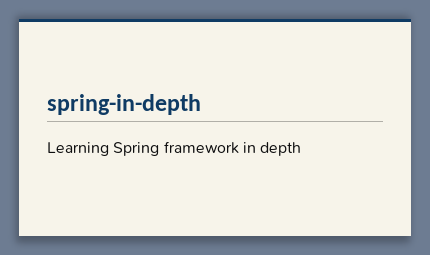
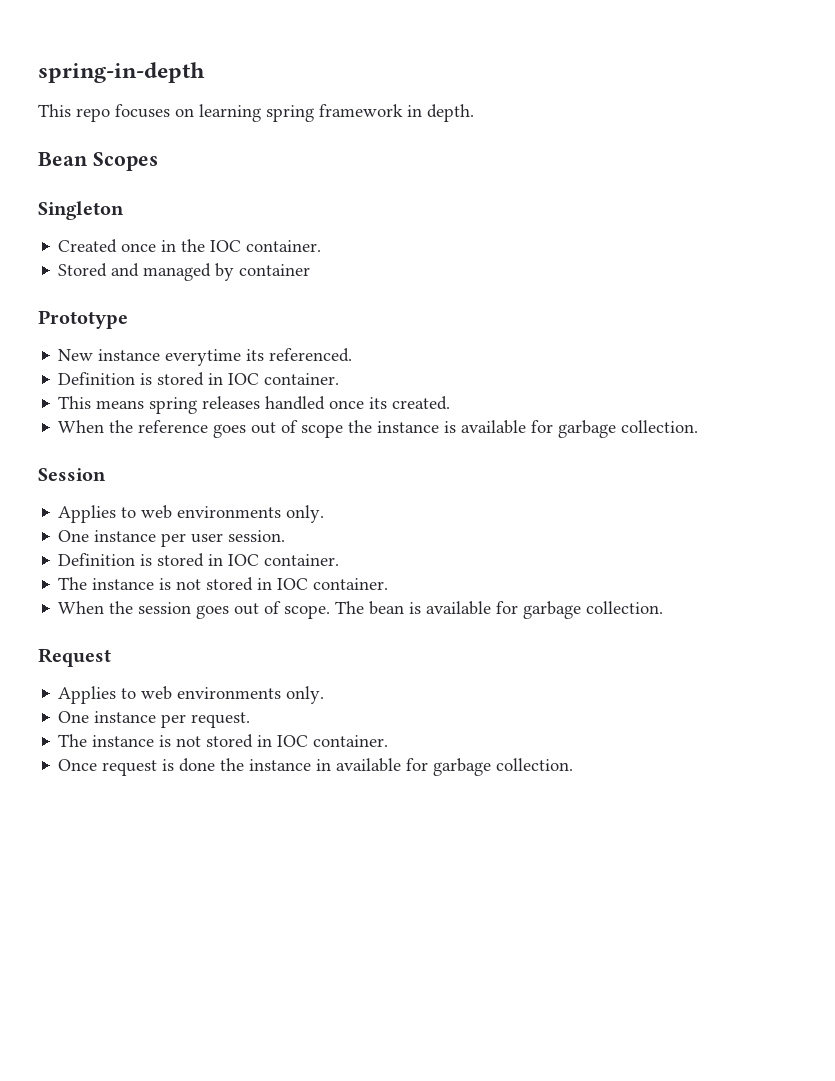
- Learning Spring framework in depth
+ This repo focuses on learning spring framework in depth.
+ Bean Scopes
+ Singleton
+ Created once in the IOC container.
+ Stored and managed by container
+ Prototype
+ New instance everytime its referenced.
+ Definition is stored in IOC container.
+ This means spring releases handled once its created.
+ When the reference goes out of scope the instance is available for garbage collection.
+ Session
+ Applies to web environments only.
+ One instance per user session.
+ Definition is stored in IOC container.
+ The instance is not stored in IOC container.
+ When the session goes out of scope. The bean is available for garbage collection.
+ Request
+ Applies to web environments only.
+ One instance per request.
+ The instance is not stored in IOC container.
+ Once request is done the instance in available for garbage collection.

